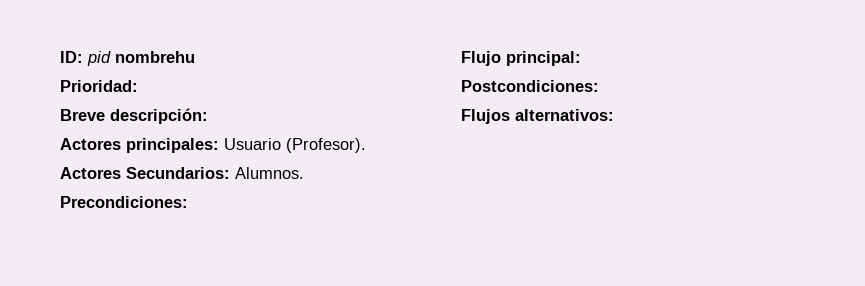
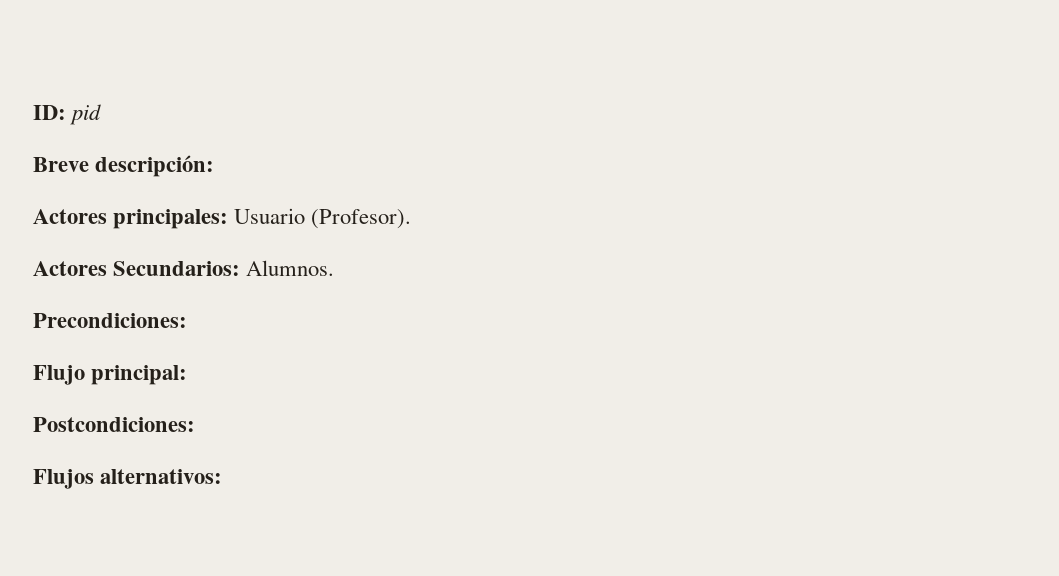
- ID: pid nombrehu
- Prioridad:
+ ID: pid

